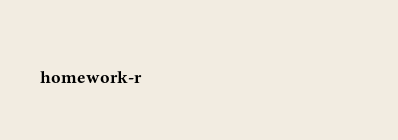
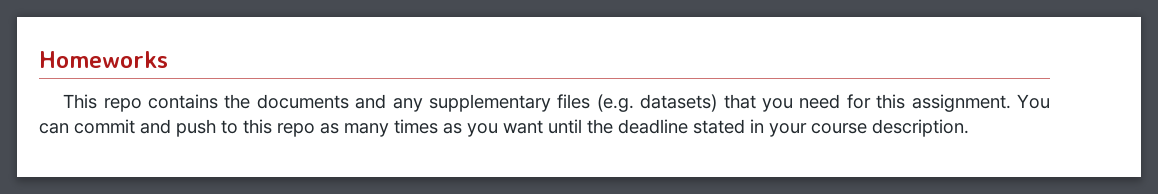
- homework-r
+ Homeworks
+ This repo contains the documents and any supplementary files (e.g. datasets) that you need for this assignment. You can commit and push to this repo as many times as you want until the deadline stated in your course description.

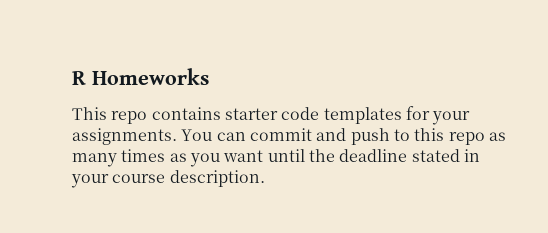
- Homeworks
+ R Homeworks
- This repo contains the documents and any supplementary files (e.g. datasets) that you need for this assignment.
+ This repo contains starter code templates for your assignments.

